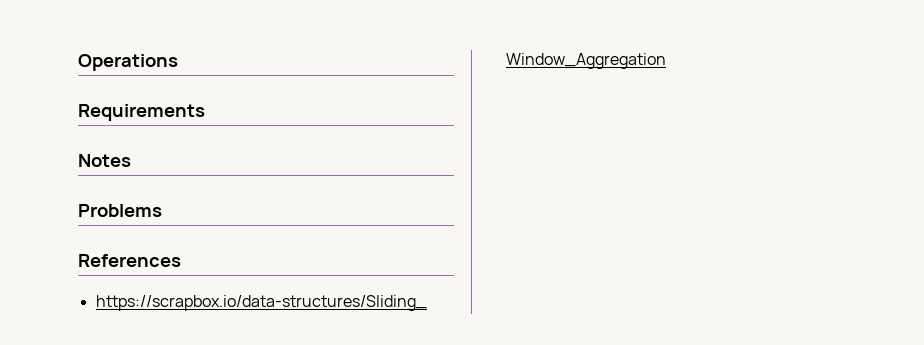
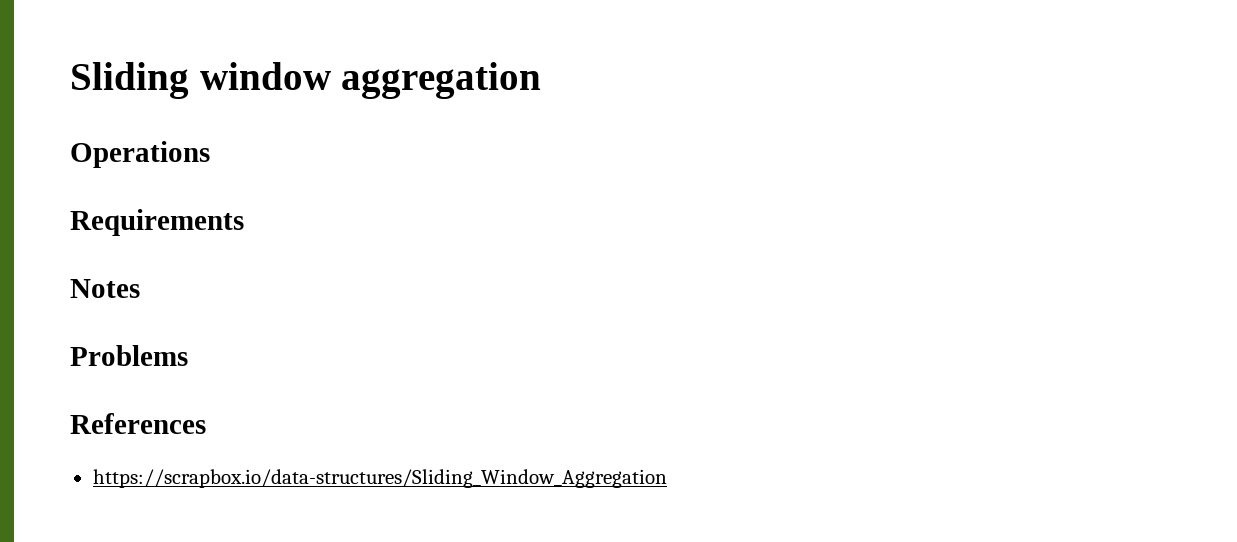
+ Sliding window aggregation

